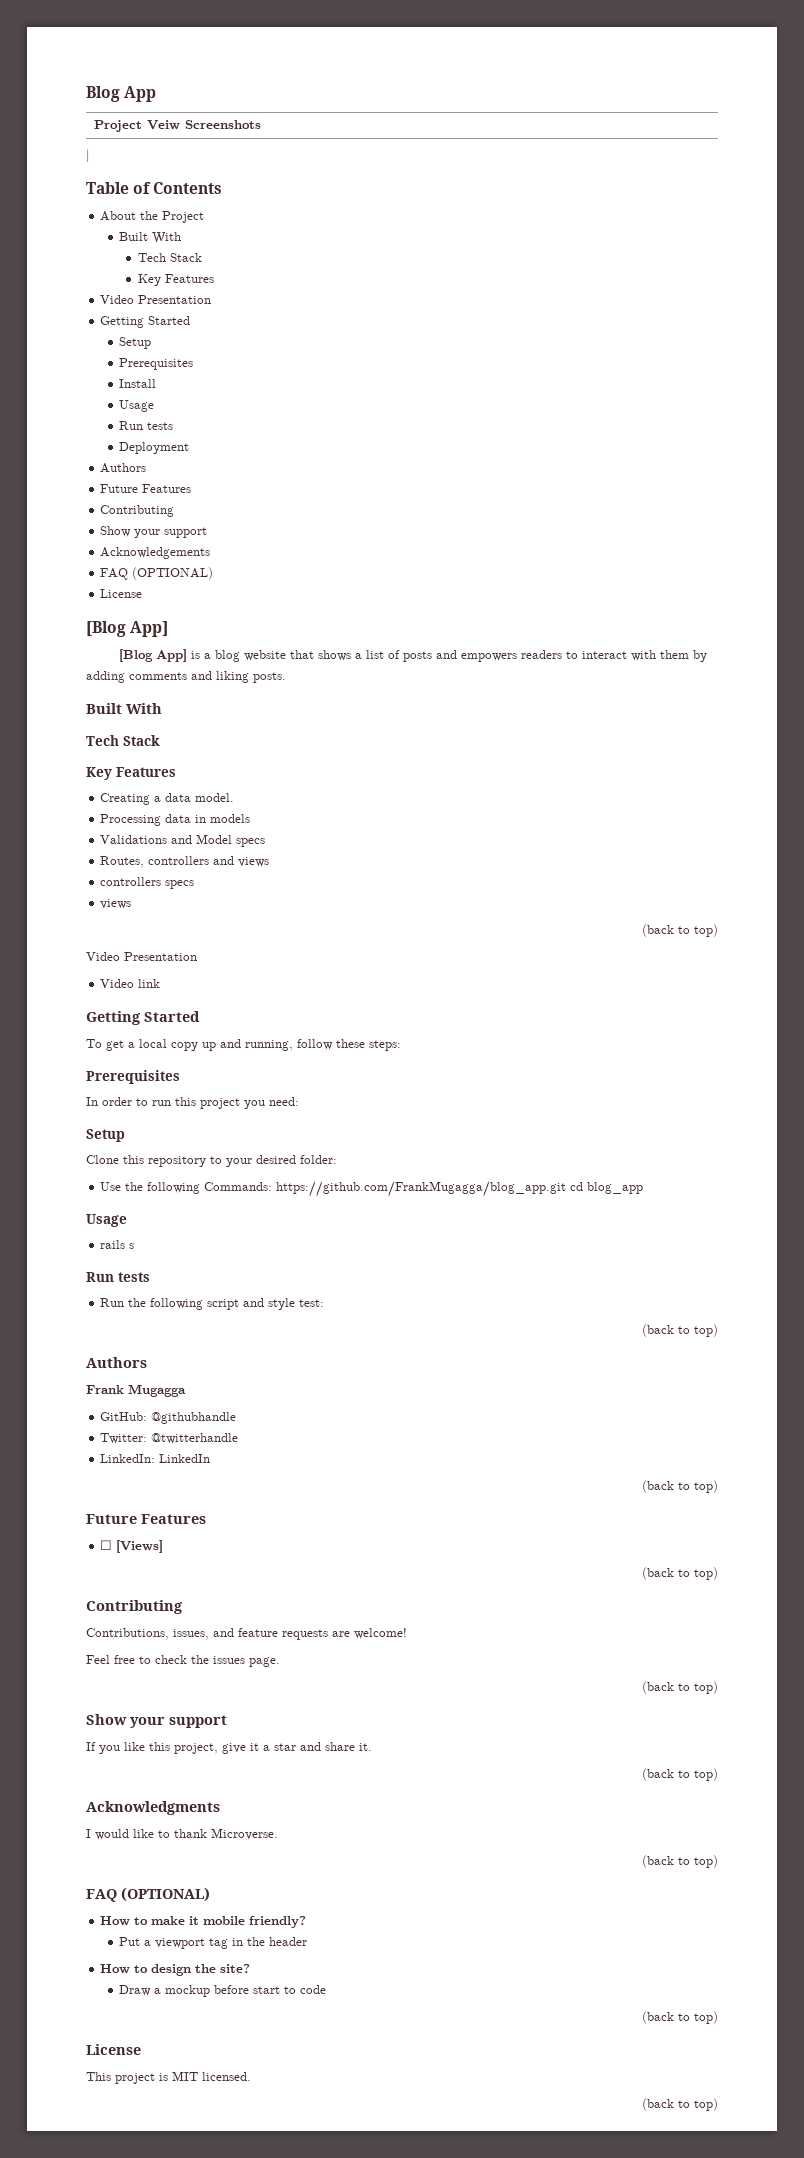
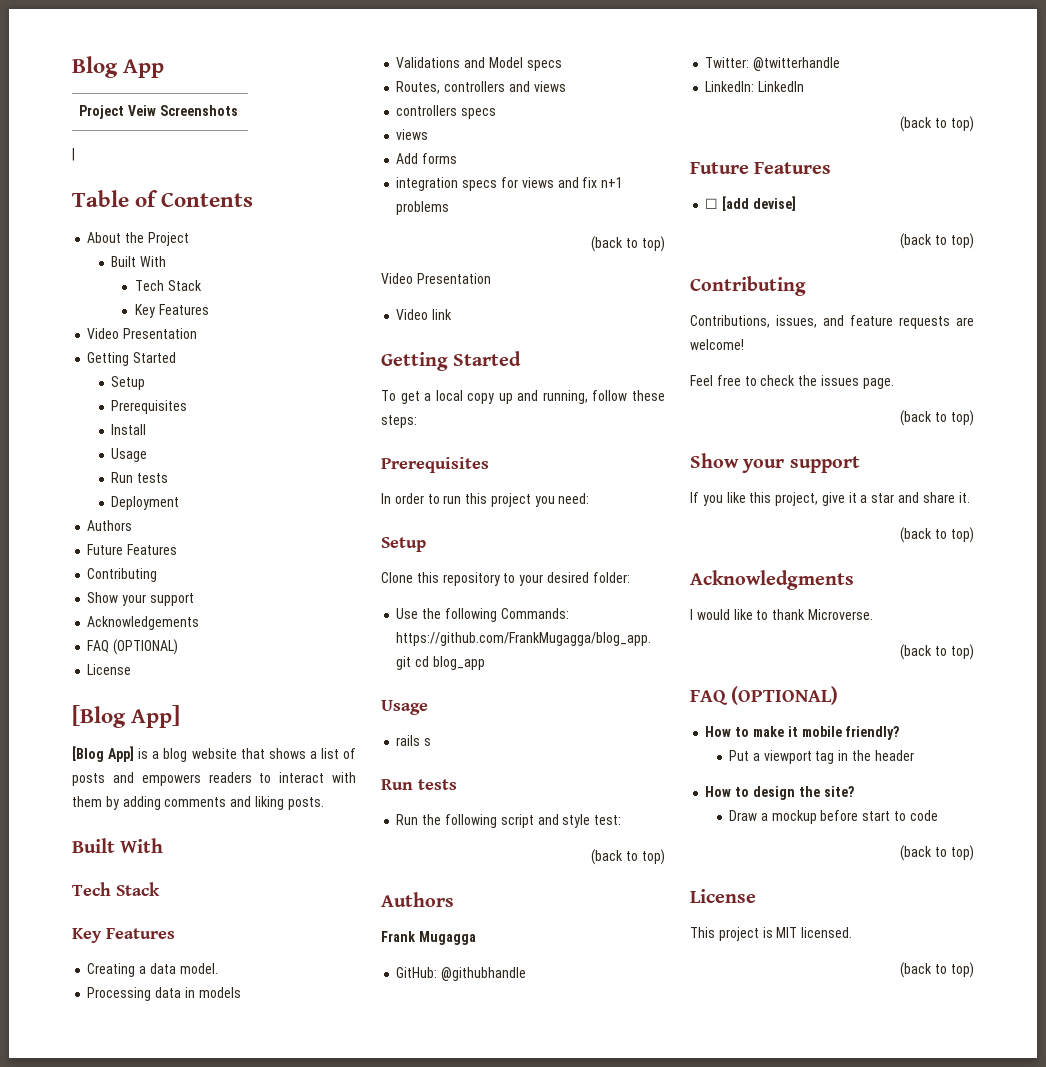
+ Add forms
+ integration specs for views and fix n+1 problems
- ☐ [Views]
+ ☐ [add devise]

